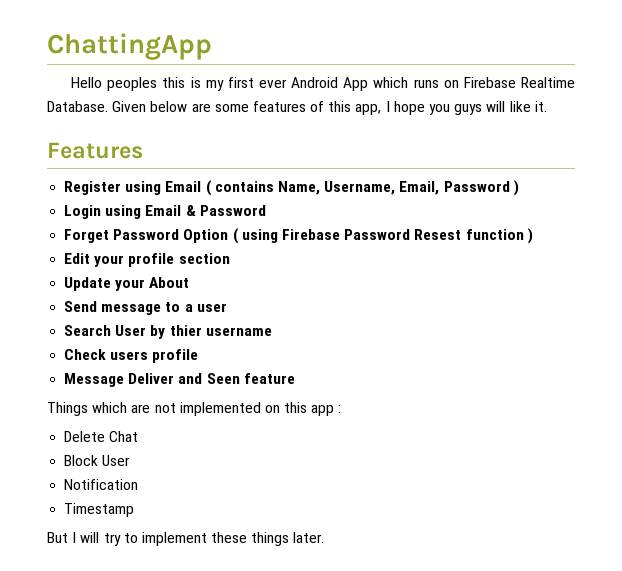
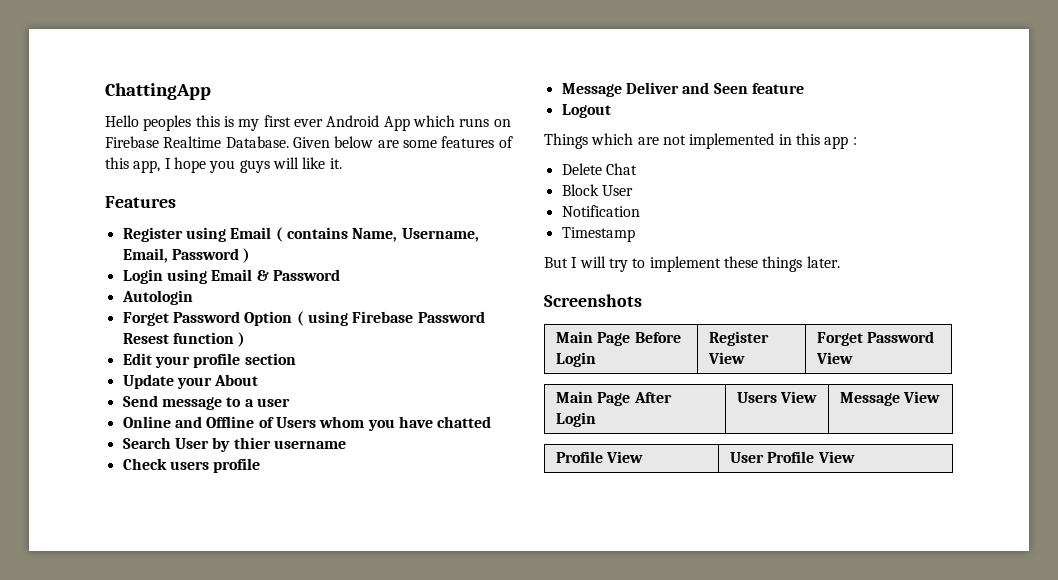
+ Autologin
+ Online and Offline of Users whom you have chatted
+ Logout
- Things which are not implemented on this app :
+ Things which are not implemented in this app :
+ Screenshots
+ Main Page Before Login | Register View | Forget Password View
+ Main Page After Login | Users View | Message View
+ Profile View | User Profile View

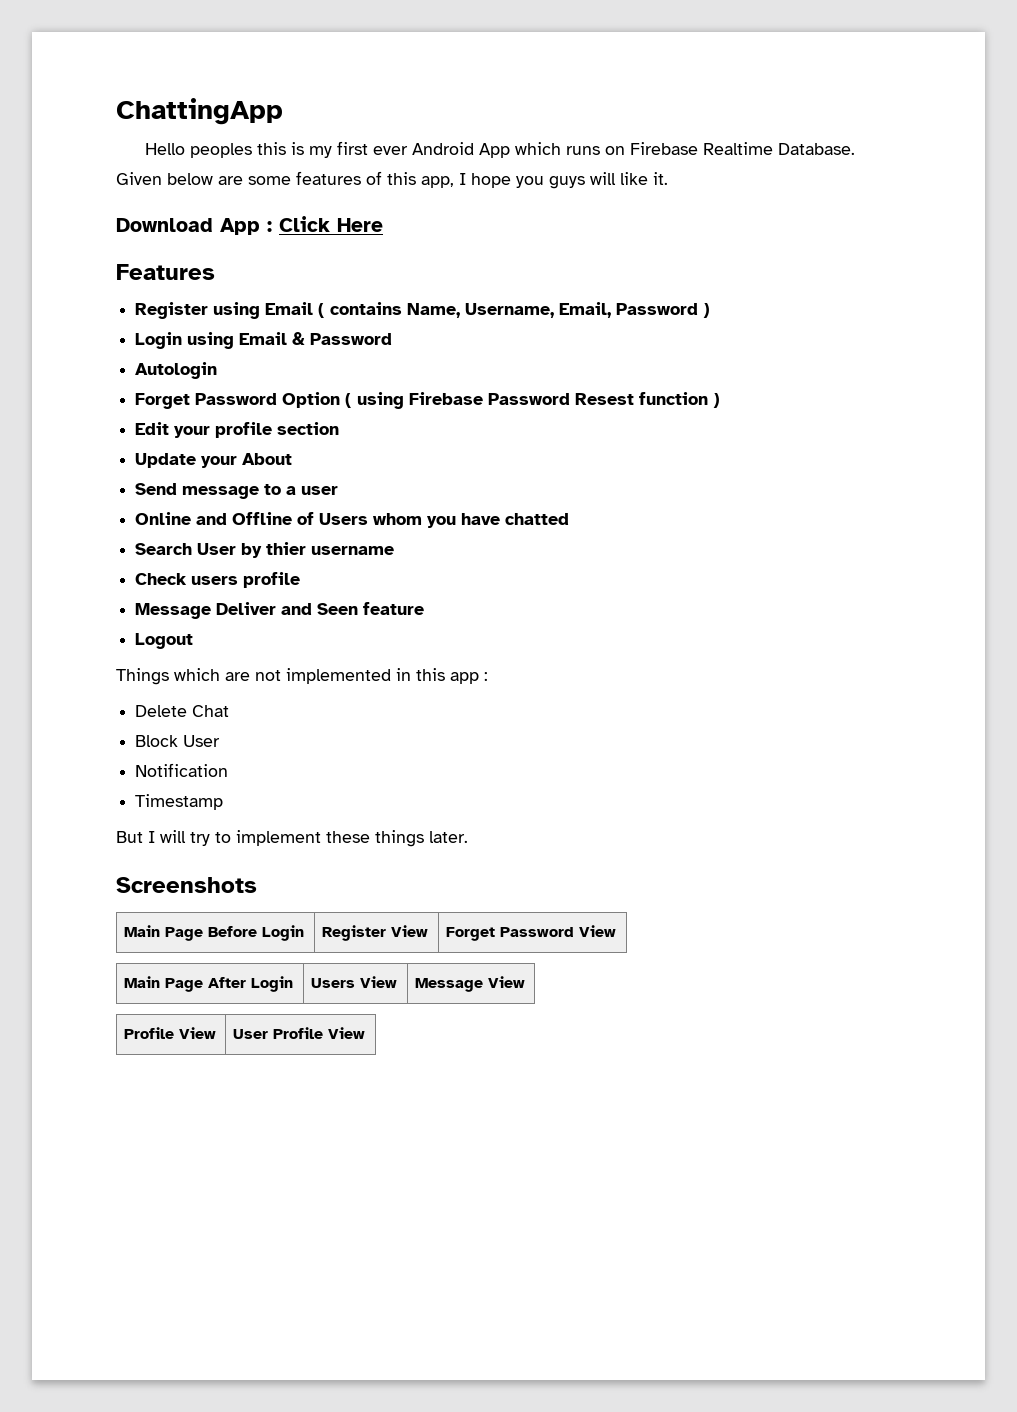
+ Download App : Click Here

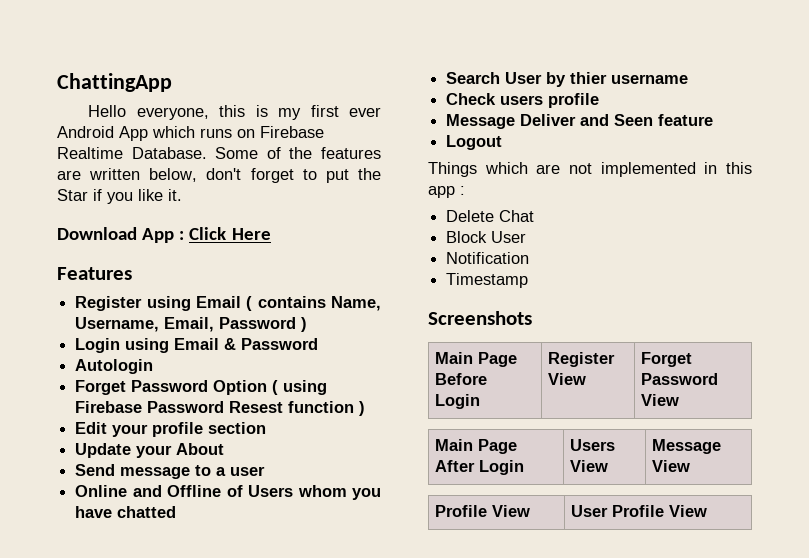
- Hello peoples this is my first ever Android App which runs on Firebase Realtime Database.
+ Hello everyone, this is my first ever Android App which runs on Firebase Realtime Database.
- Given below are some features of this app, I hope you guys will like it.
+ Some of the features are written below, don't forget to put the Star if you like it.
- But I will try to implement these things later.

